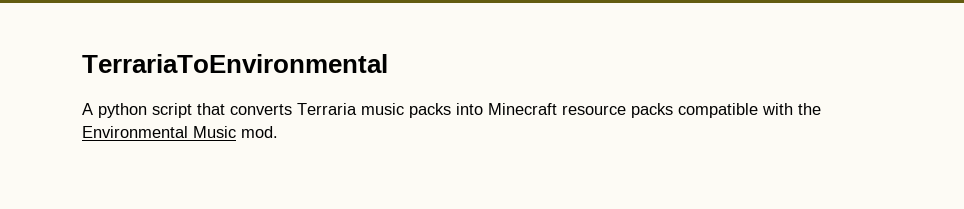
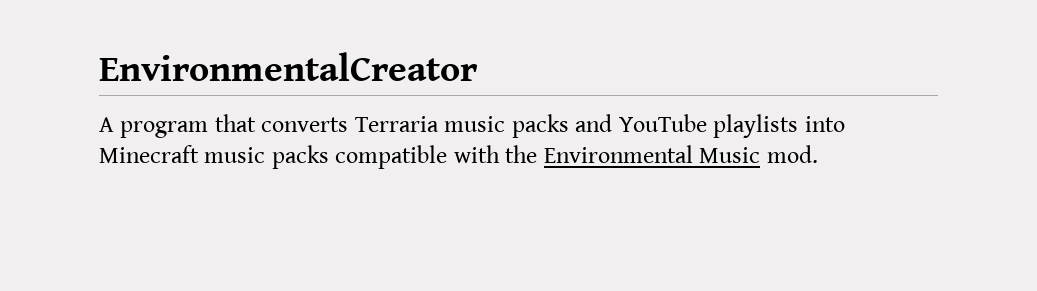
- TerrariaToEnvironmental
+ EnvironmentalCreator
- A python script that converts Terraria music packs into Minecraft resource packs compatible with the Environmental Music mod.
+ A program that converts Terraria music packs and YouTube playlists into Minecraft music packs compatible with the Environmental Music mod.

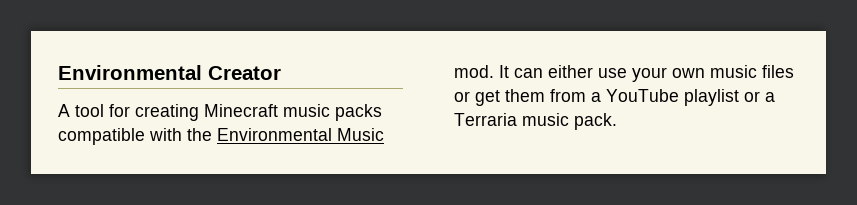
- EnvironmentalCreator
+ Environmental Creator
- A program that converts Terraria music packs and YouTube playlists into Minecraft music packs compatible with the Environmental Music mod.
+ A tool for creating Minecraft music packs compatible with the Environmental Music mod.
+ It can either use your own music files or get them from a YouTube playlist or a Terraria music pack.

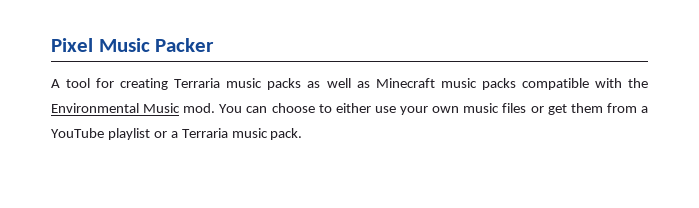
- Environmental Creator
+ Pixel Music Packer
- A tool for creating Minecraft music packs compatible with the Environmental Music mod.
+ A tool for creating Terraria music packs as well as Minecraft music packs compatible with the Environmental Music mod.
- It can either use your own music files or get them from a YouTube playlist or a Terraria music pack.
+ You can choose to either use your own music files or get them from a YouTube playlist or a Terraria music pack.

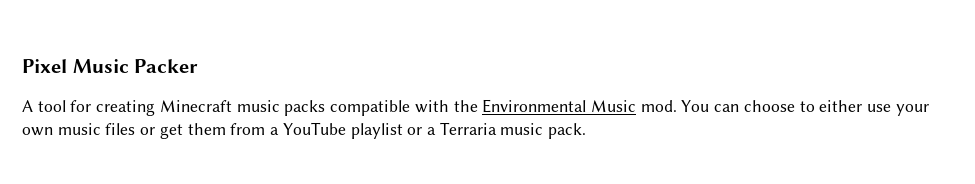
- A tool for creating Terraria music packs as well as Minecraft music packs compatible with the Environmental Music mod.
+ A tool for creating Minecraft music packs compatible with the Environmental Music mod.

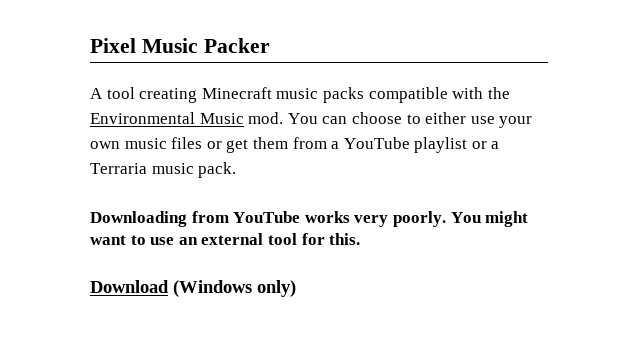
- A tool for creating Minecraft music packs compatible with the Environmental Music mod.
+ A tool creating Minecraft music packs compatible with the Environmental Music mod.
+ Downloading from YouTube works very poorly. You might want to use an external tool for this.
+ Download (Windows only)

